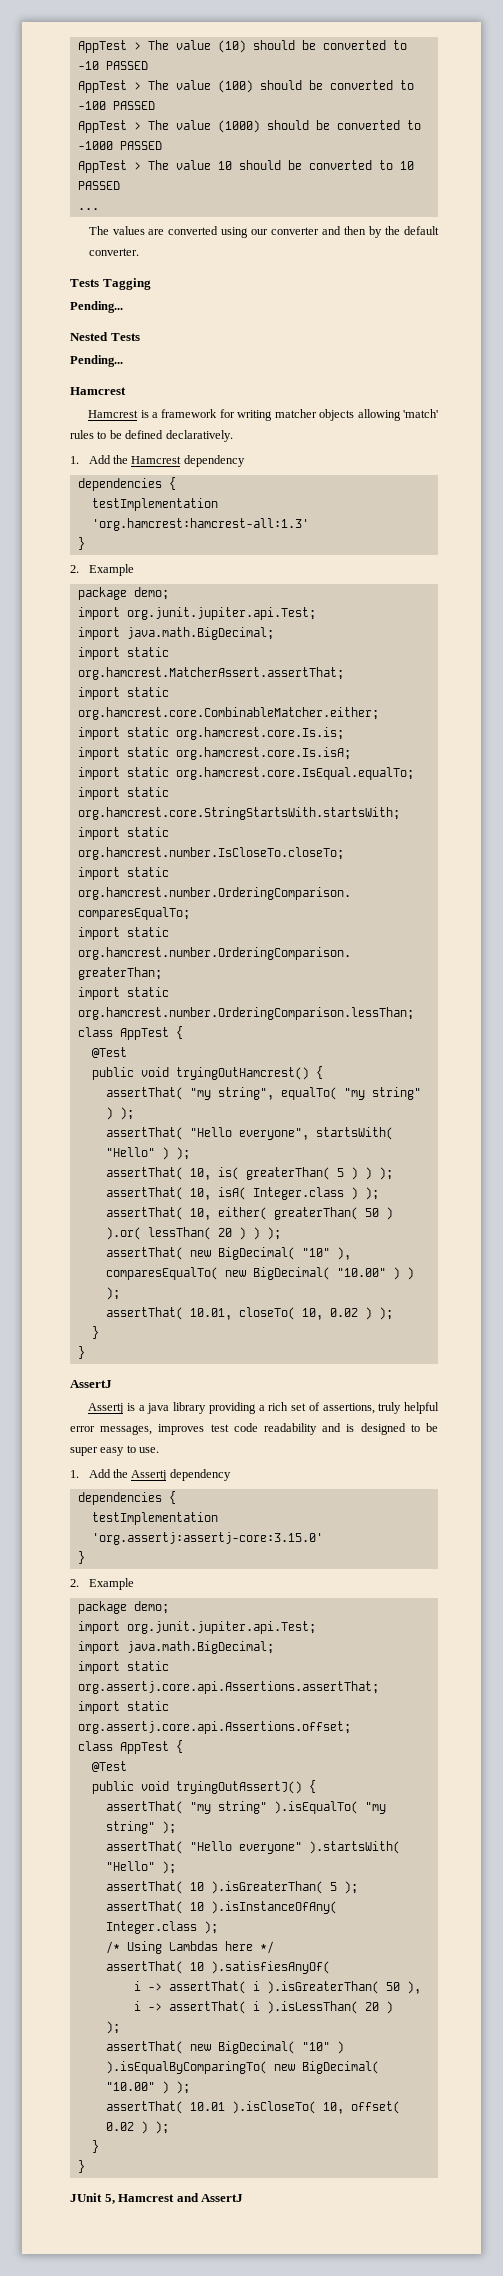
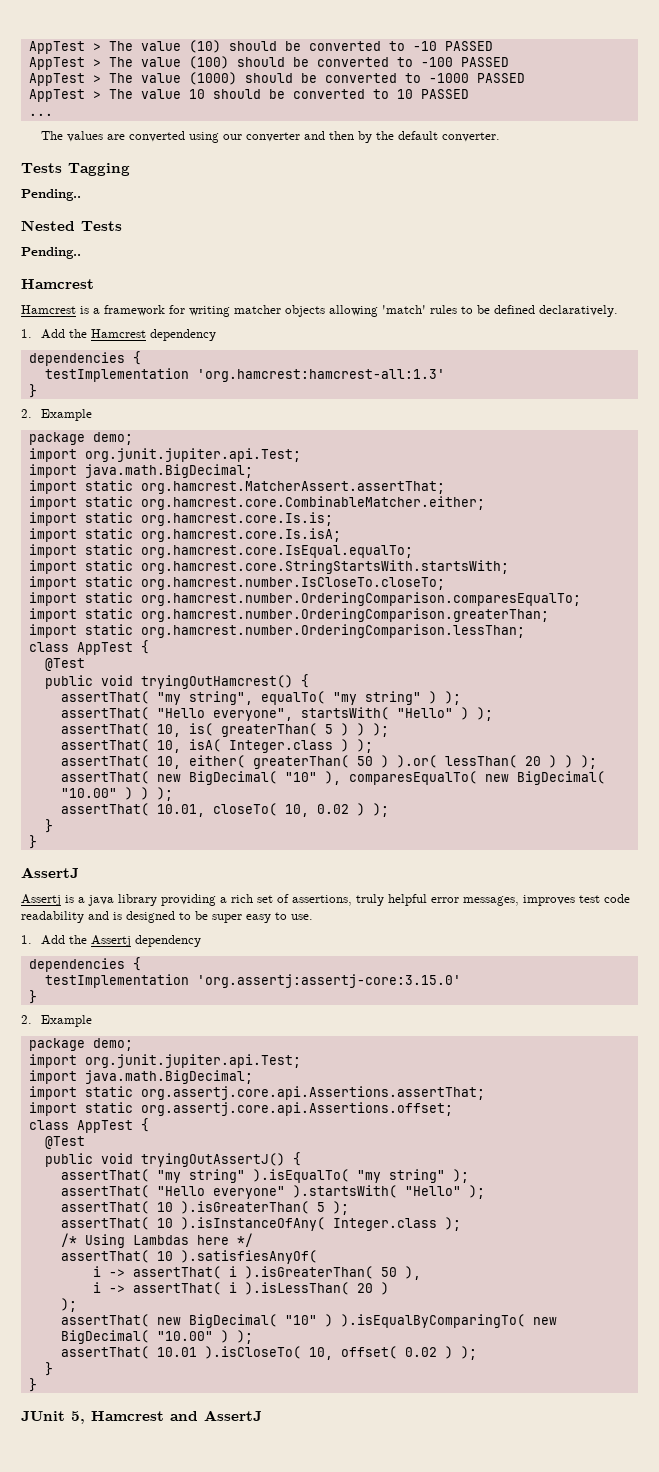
  Tests Tagging
- Pending...
+ Pending..
  Nested Tests
- Pending...
+ Pending..

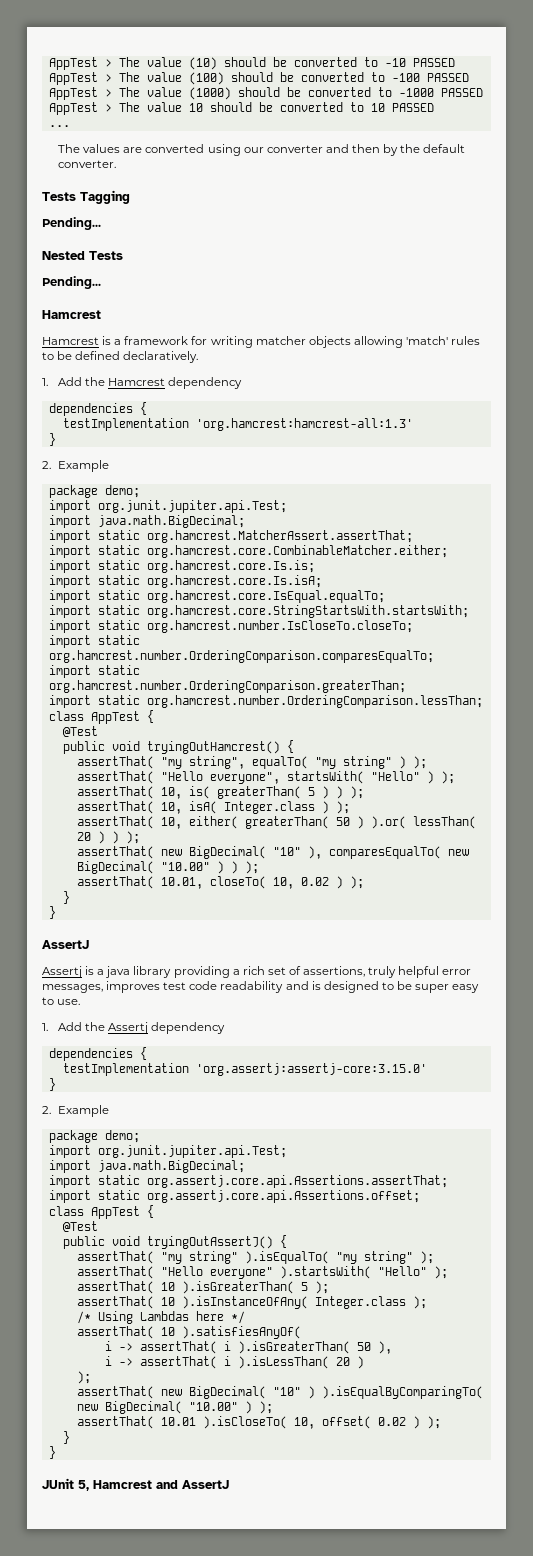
  Tests Tagging
- Pending..
+ Pending...
  Nested Tests
- Pending..
+ Pending...

